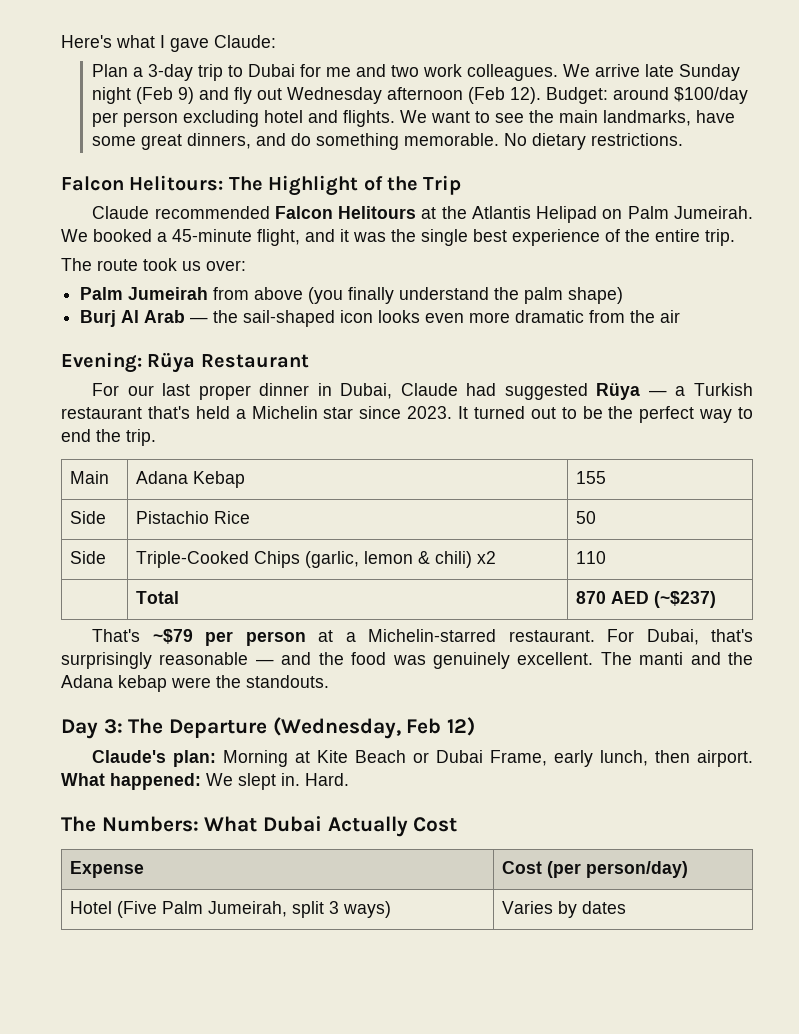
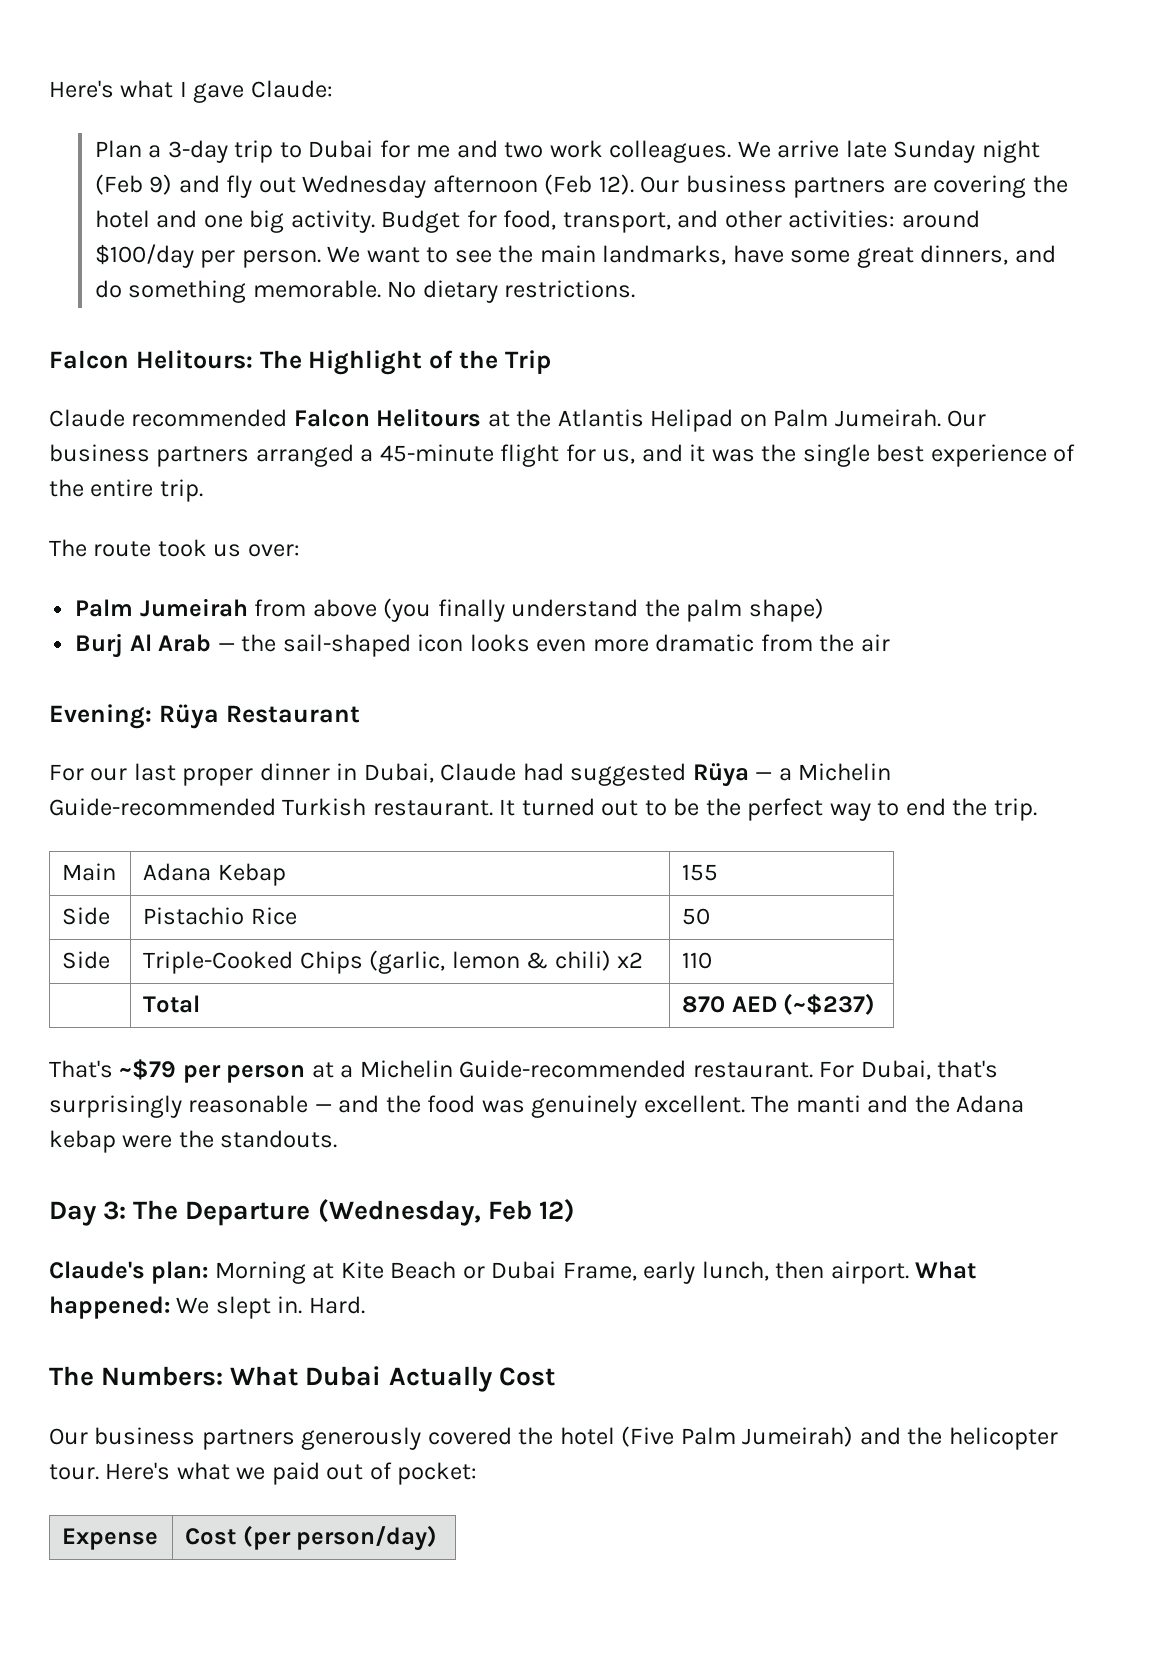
- Budget: around $100/day per person excluding hotel and flights.
+ Our business partners are covering the hotel and one big activity. Budget for food, transport, and other activities: around $100/day per person.
- We booked a 45-minute flight, and it was the single best experience of the entire trip.
+ Our business partners arranged a 45-minute flight for us, and it was the single best experience of the entire trip.
- For our last proper dinner in Dubai, Claude had suggested Rüya — a Turkish restaurant that's held a Michelin star since 2023.
+ For our last proper dinner in Dubai, Claude had suggested Rüya — a Michelin Guide-recommended Turkish restaurant.
- That's ~$79 per person at a Michelin-starred restaurant.
+ That's ~$79 per person at a Michelin Guide-recommended restaurant.
+ Our business partners generously covered the hotel (Five Palm Jumeirah) and the helicopter tour. Here's what we paid out of pocket:
  Expense | Cost (per person/day)
- Hotel (Five Palm Jumeirah, split 3 ways) | Varies by dates

